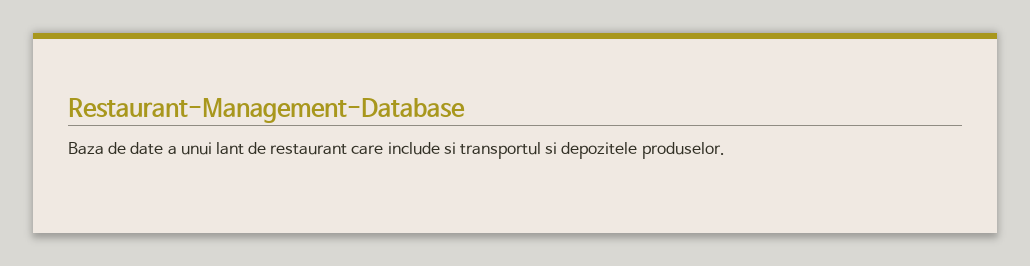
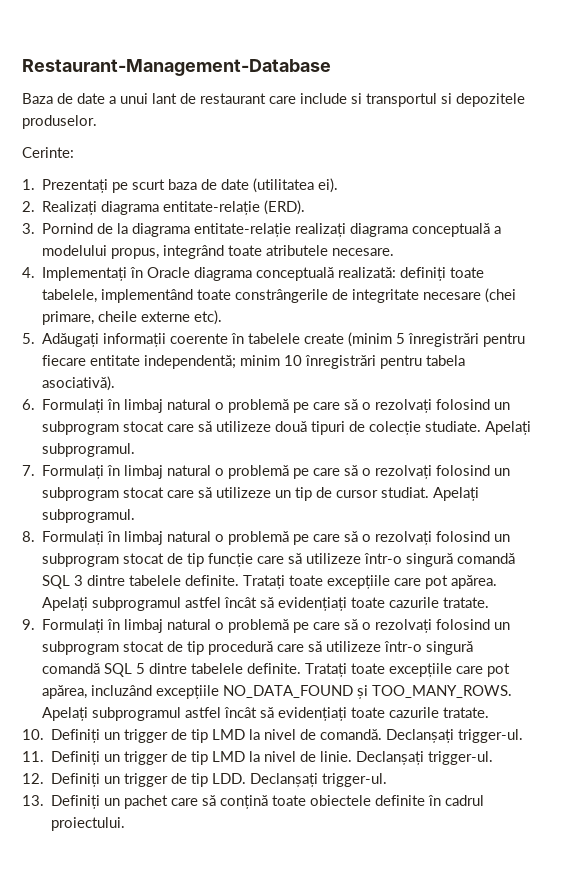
+ Cerinte:
+ 1. Prezentați pe scurt baza de date (utilitatea ei).
+ 2. Realizați diagrama entitate-relație (ERD).
+ 3. Pornind de la diagrama entitate-relație realizați diagrama conceptuală a modelului propus, integrând toate atributele necesare.
+ 4. Implementați în Oracle diagrama conceptuală realizată: definiți toate tabelele, implementând toate constrângerile de integritate necesare (chei primare, cheile externe etc).
+ 5. Adăugați informații coerente în tabelele create (minim 5 înregistrări pentru fiecare entitate independentă; minim 10 înregistrări pentru tabela asociativă).
+ 6. Formulați în limbaj natural o problemă pe care să o rezolvați folosind un subprogram stocat care să utilizeze două tipuri de colecție studiate. Apelați subprogramul.
+ 7. Formulați în limbaj natural o problemă pe care să o rezolvați folosind un subprogram stocat care să utilizeze un tip de cursor studiat. Apelați subprogramul.
+ 8. Formulați în limbaj natural o problemă pe care să o rezolvați folosind un subprogram stocat de tip funcție care să utilizeze într-o singură comandă SQL 3 dintre tabelele definite. Tratați toate excepțiile care pot apărea. Apelați subprogramul astfel încât să evidențiați toate cazurile tratate.
+ 9. Formulați în limbaj natural o problemă pe care să o rezolvați folosind un subprogram stocat de tip procedură care să utilizeze într-o singură comandă SQL 5 dintre tabelele definite. Tratați toate excepțiile care pot apărea, incluzând excepțiile NO_DATA_FOUND și TOO_MANY_ROWS. Apelați subprogramul astfel încât să evidențiați toate cazurile tratate.
+ 10. Definiți un trigger de tip LMD la nivel de comandă. Declanșați trigger-ul.
+ 11. Definiți un trigger de tip LMD la nivel de linie. Declanșați trigger-ul.
+ 12. Definiți un trigger de tip LDD. Declanșați trigger-ul.
+ 13. Definiți un pachet care să conțină toate obiectele definite în cadrul proiectului.

